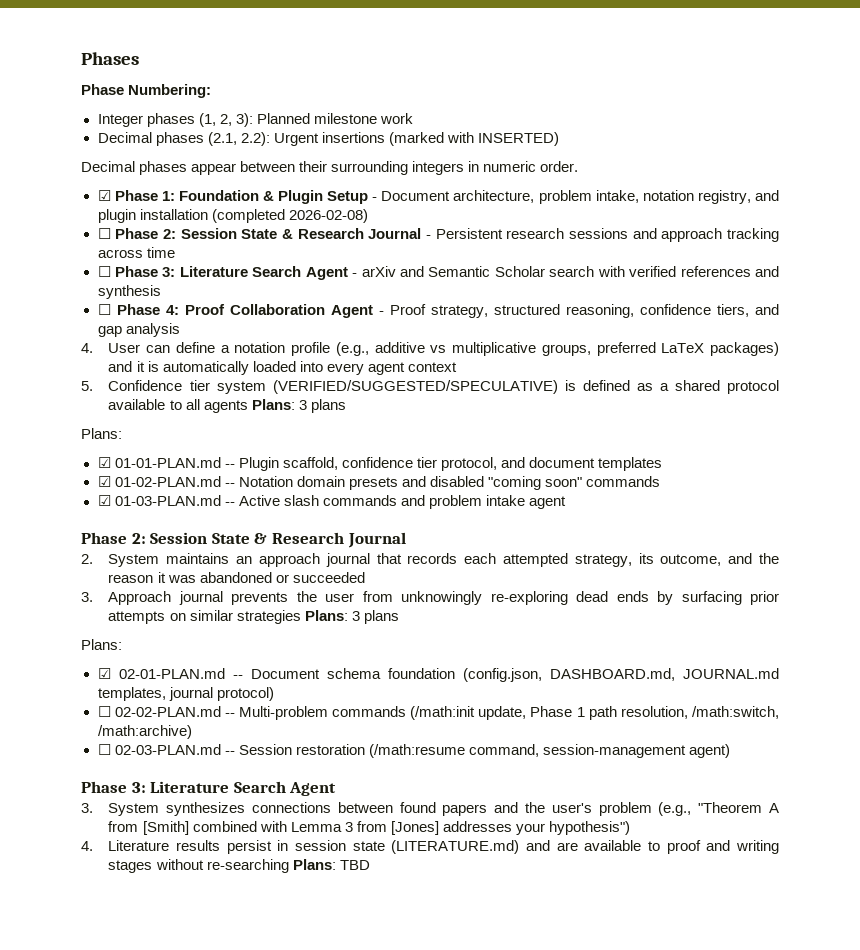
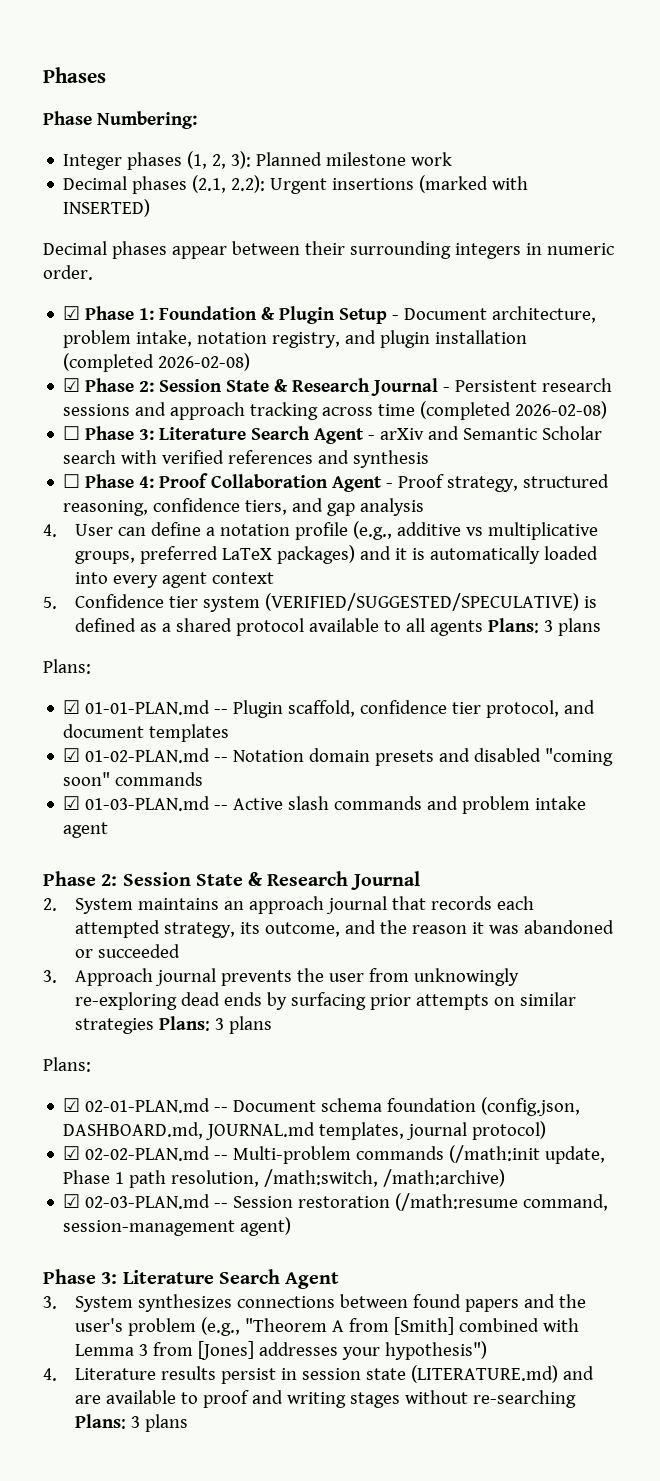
- ☐ Phase 2: Session State & Research Journal - Persistent research sessions and approach tracking across time
+ ☑ Phase 2: Session State & Research Journal - Persistent research sessions and approach tracking across time (completed 2026-02-08)
- ☐ 02-02-PLAN.md -- Multi-problem commands (/math:init update, Phase 1 path resolution, /math:switch, /math:archive)
+ ☑ 02-02-PLAN.md -- Multi-problem commands (/math:init update, Phase 1 path resolution, /math:switch, /math:archive)
- ☐ 02-03-PLAN.md -- Session restoration (/math:resume command, session-management agent)
+ ☑ 02-03-PLAN.md -- Session restoration (/math:resume command, session-management agent)
- 4. Literature results persist in session state (LITERATURE.md) and are available to proof and writing stages without re-searching Plans: TBD
+ 4. Literature results persist in session state (LITERATURE.md) and are available to proof and writing stages without re-searching Plans: 3 plans

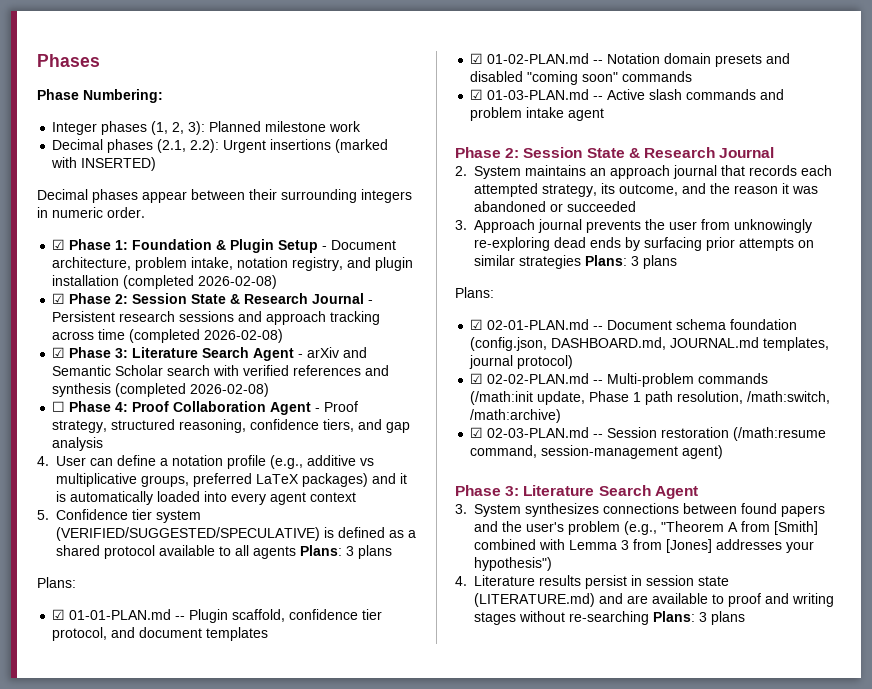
- ☐ Phase 3: Literature Search Agent - arXiv and Semantic Scholar search with verified references and synthesis
+ ☑ Phase 3: Literature Search Agent - arXiv and Semantic Scholar search with verified references and synthesis (completed 2026-02-08)

